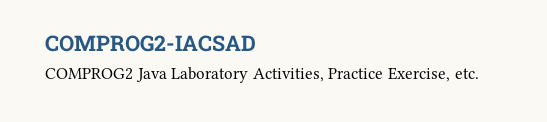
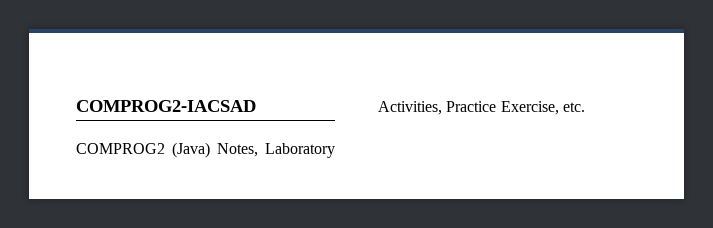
- COMPROG2 Java Laboratory Activities, Practice Exercise, etc.
+ COMPROG2 (Java) Notes, Laboratory Activities, Practice Exercise, etc.

